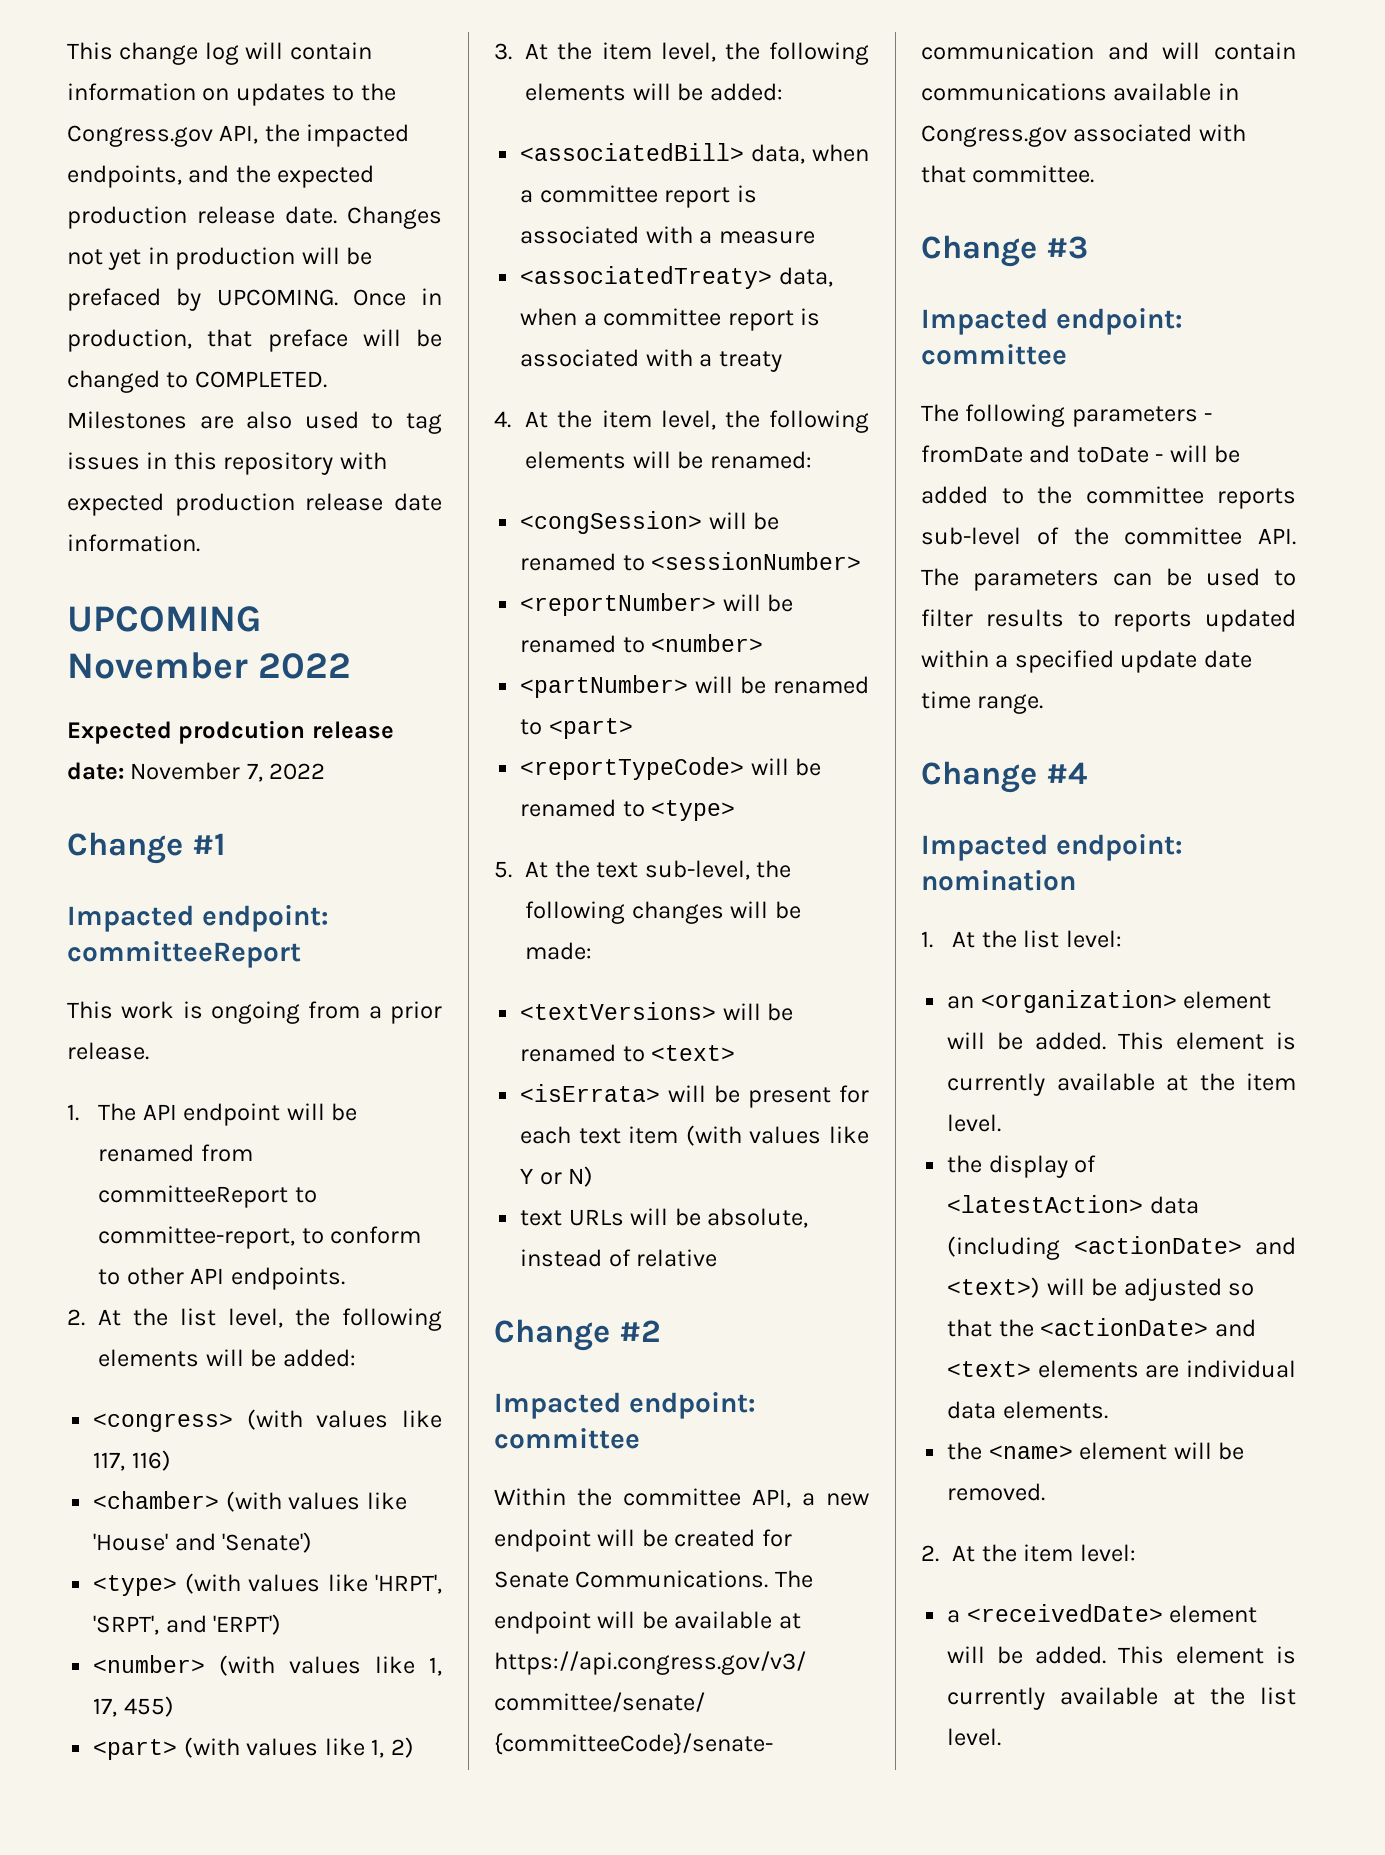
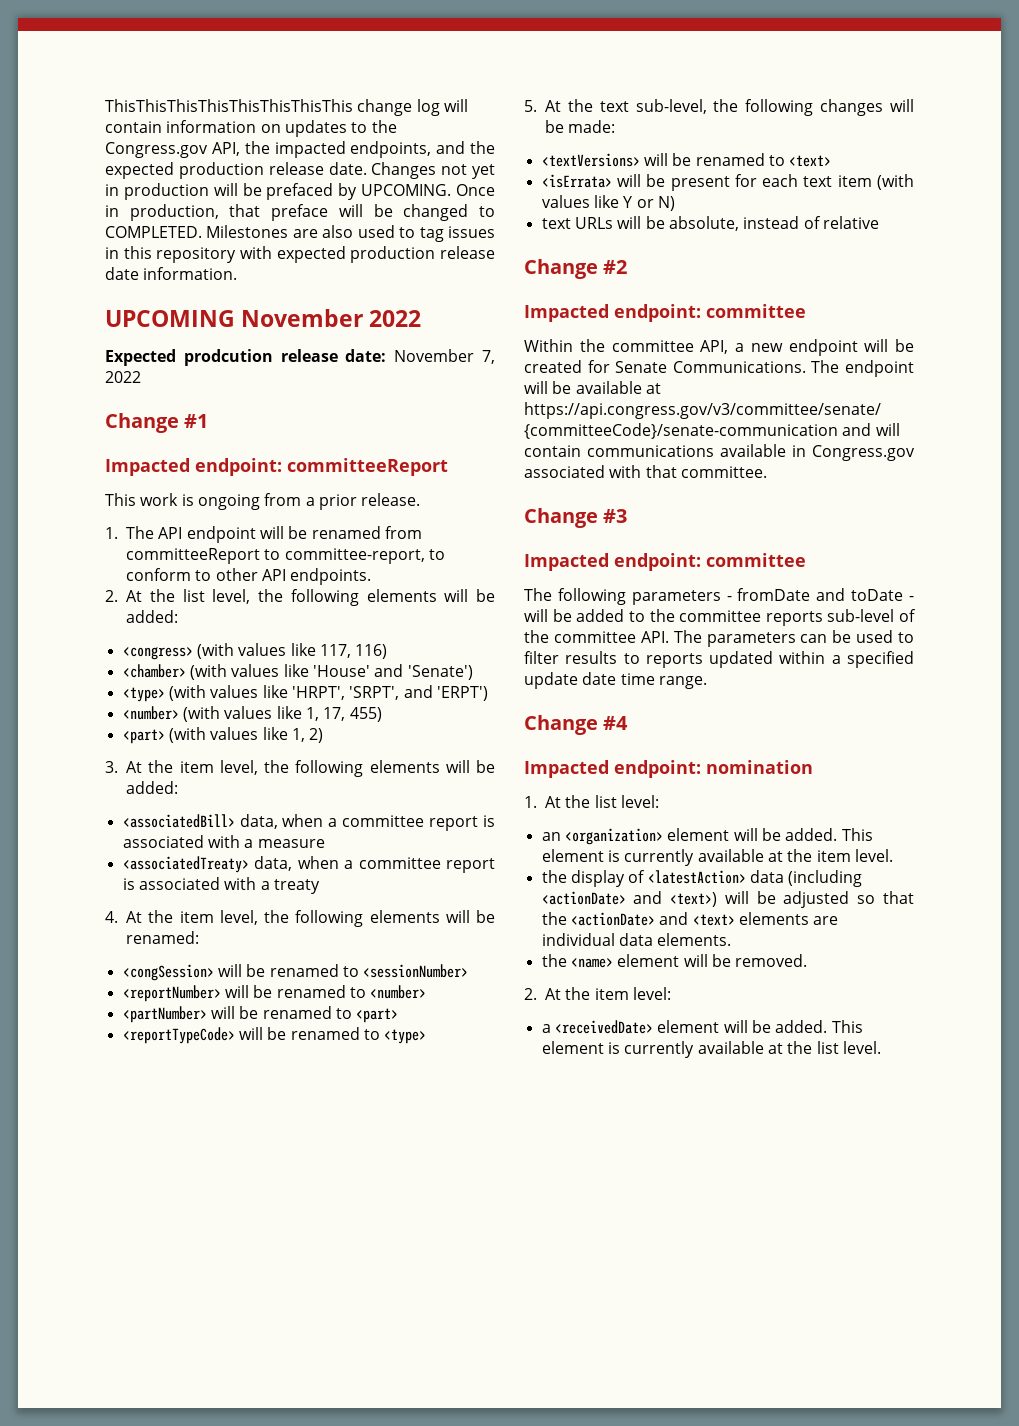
- This change log will contain information on updates to the Congress.gov API, the impacted endpoints, and the expected production release date.
+ ThisThisThisThisThisThisThisThis change log will contain information on updates to the Congress.gov API, the impacted endpoints, and the expected production release date.

